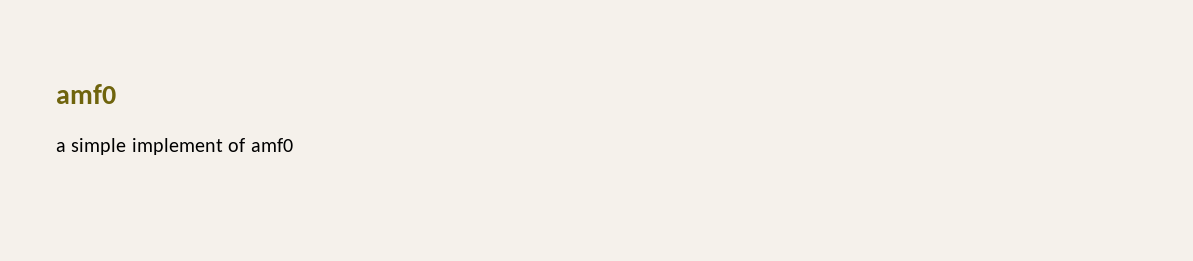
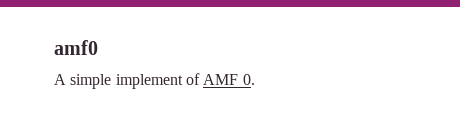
- a simple implement of amf0
+ A simple implement of AMF 0.

